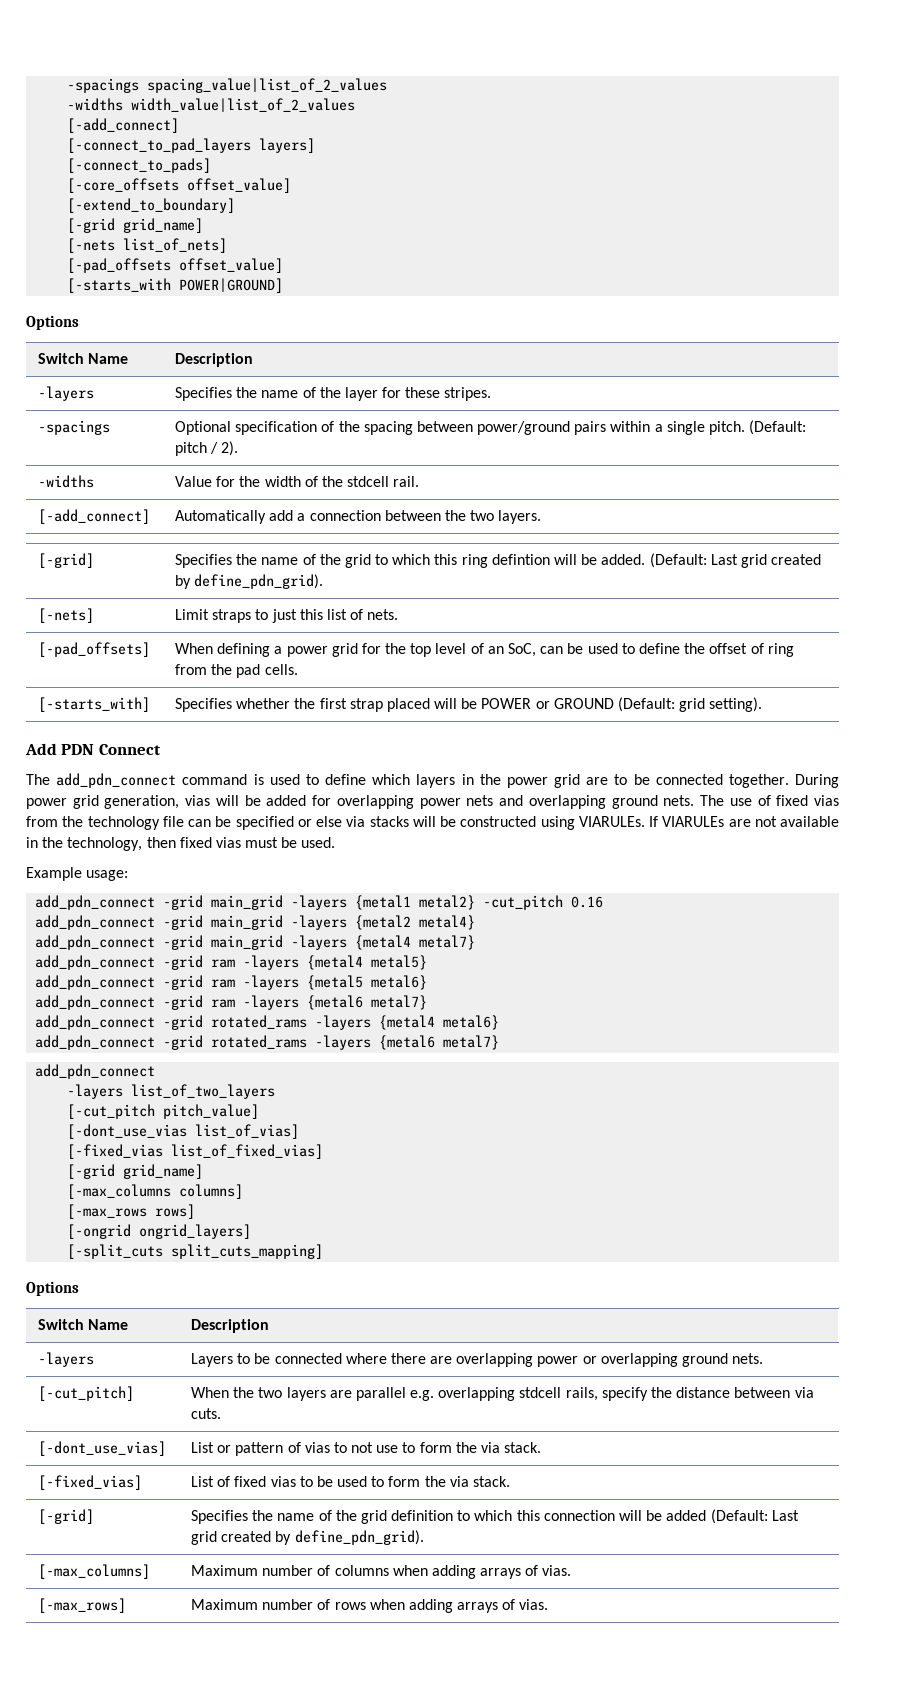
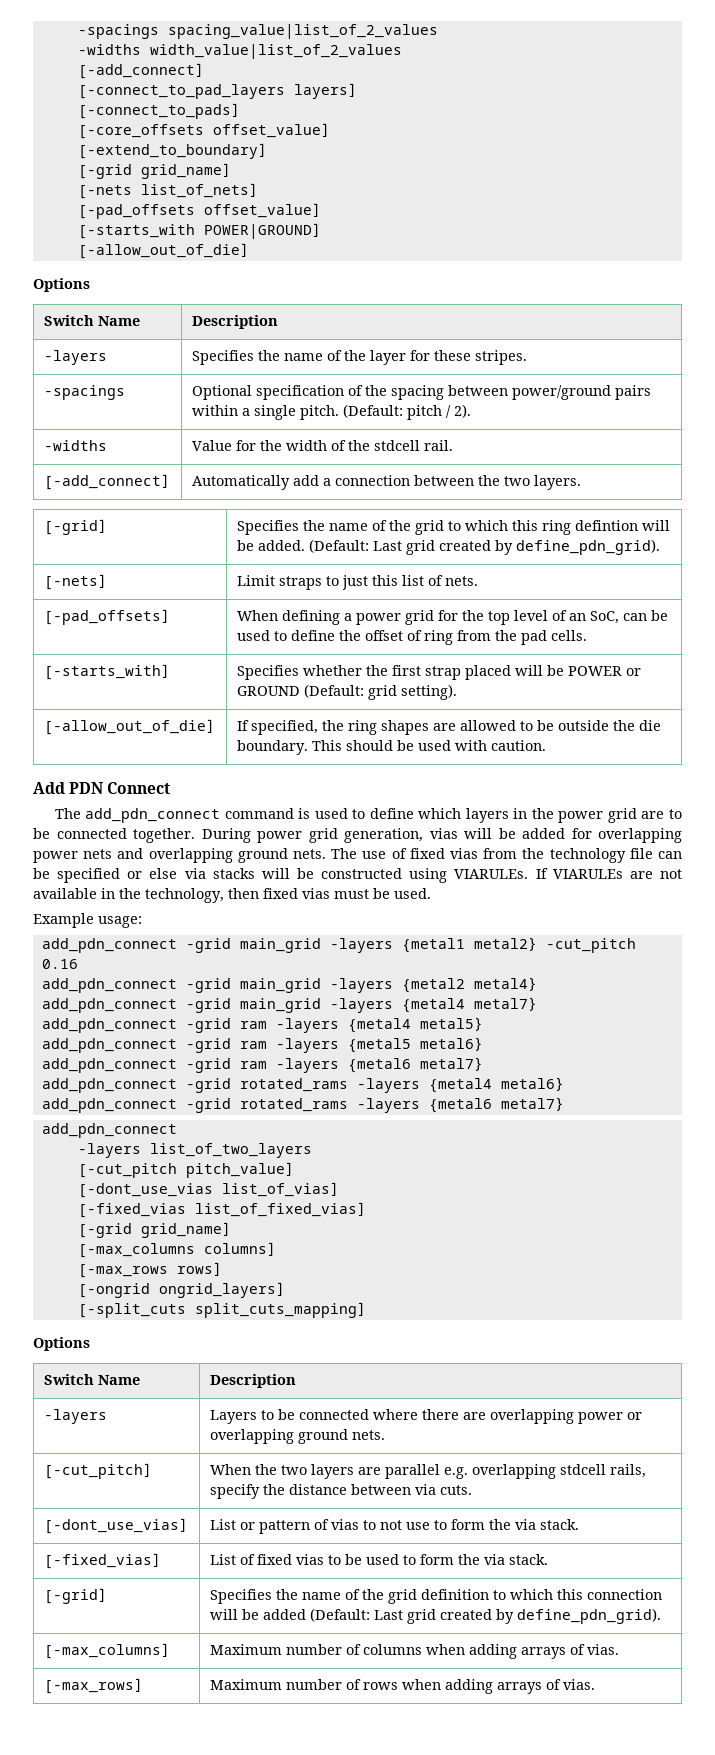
  [-starts_with POWER|GROUND]
+ [-allow_out_of_die]
+ [-allow_out_of_die] | If specified, the ring shapes are allowed to be outside the die boundary. This should be used with caution.

